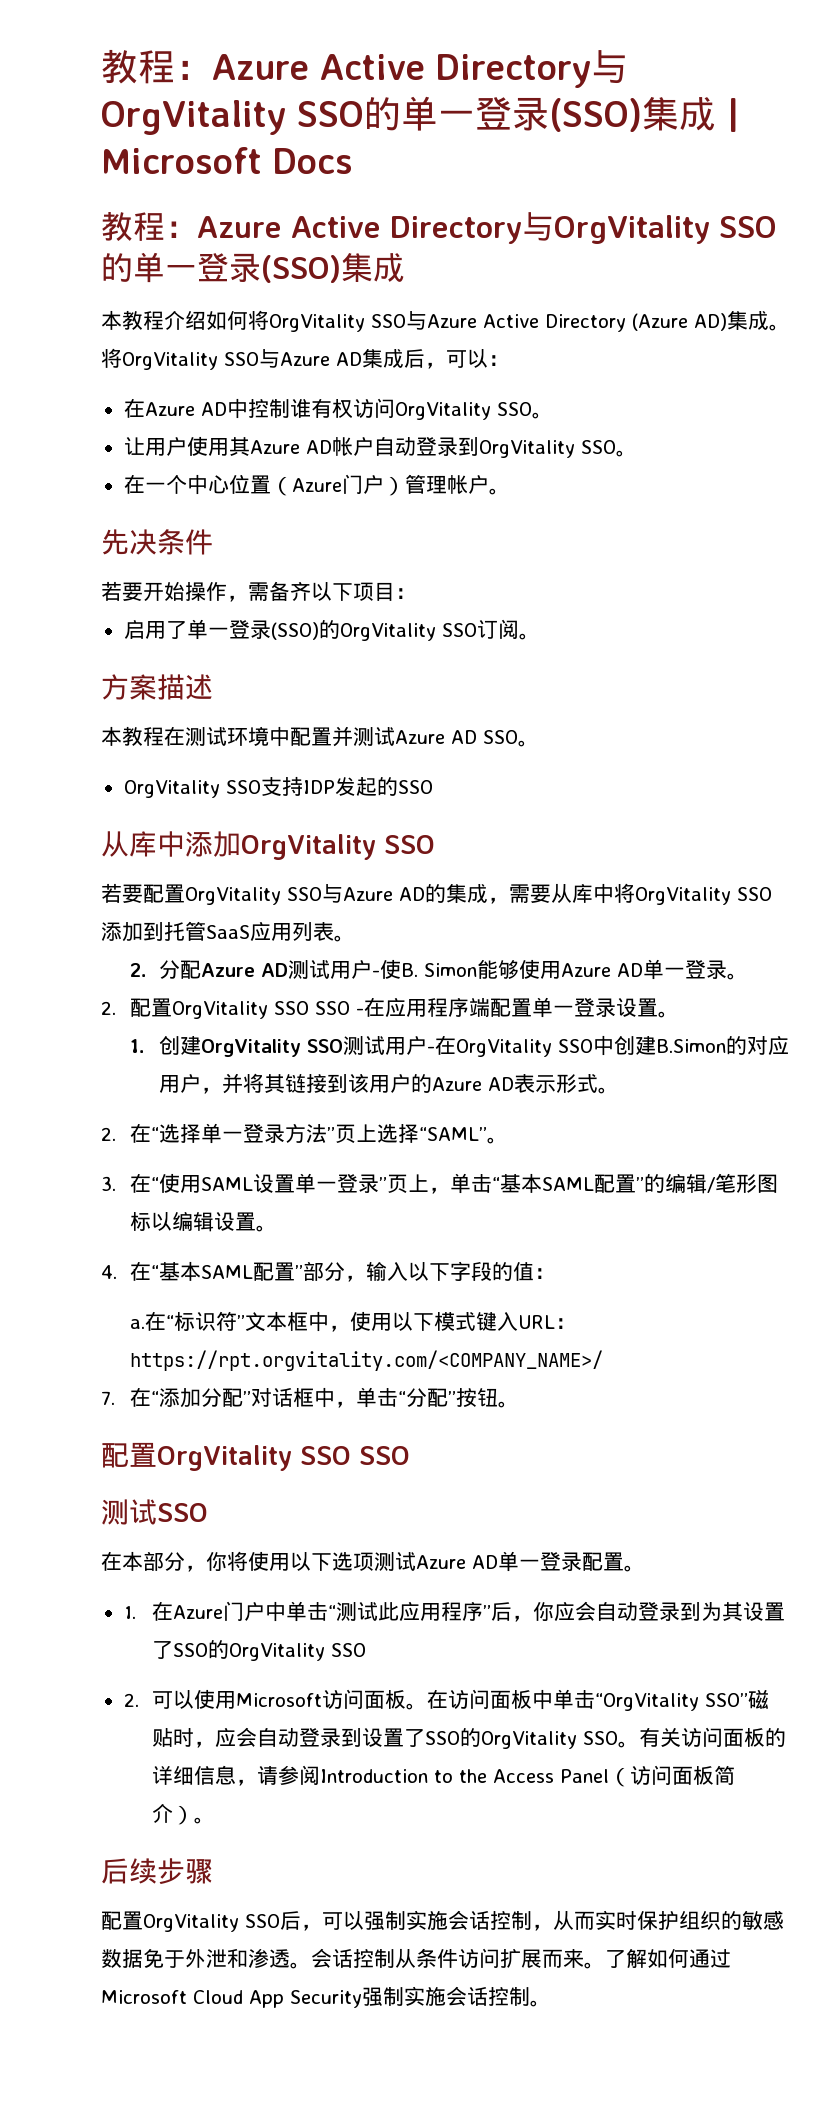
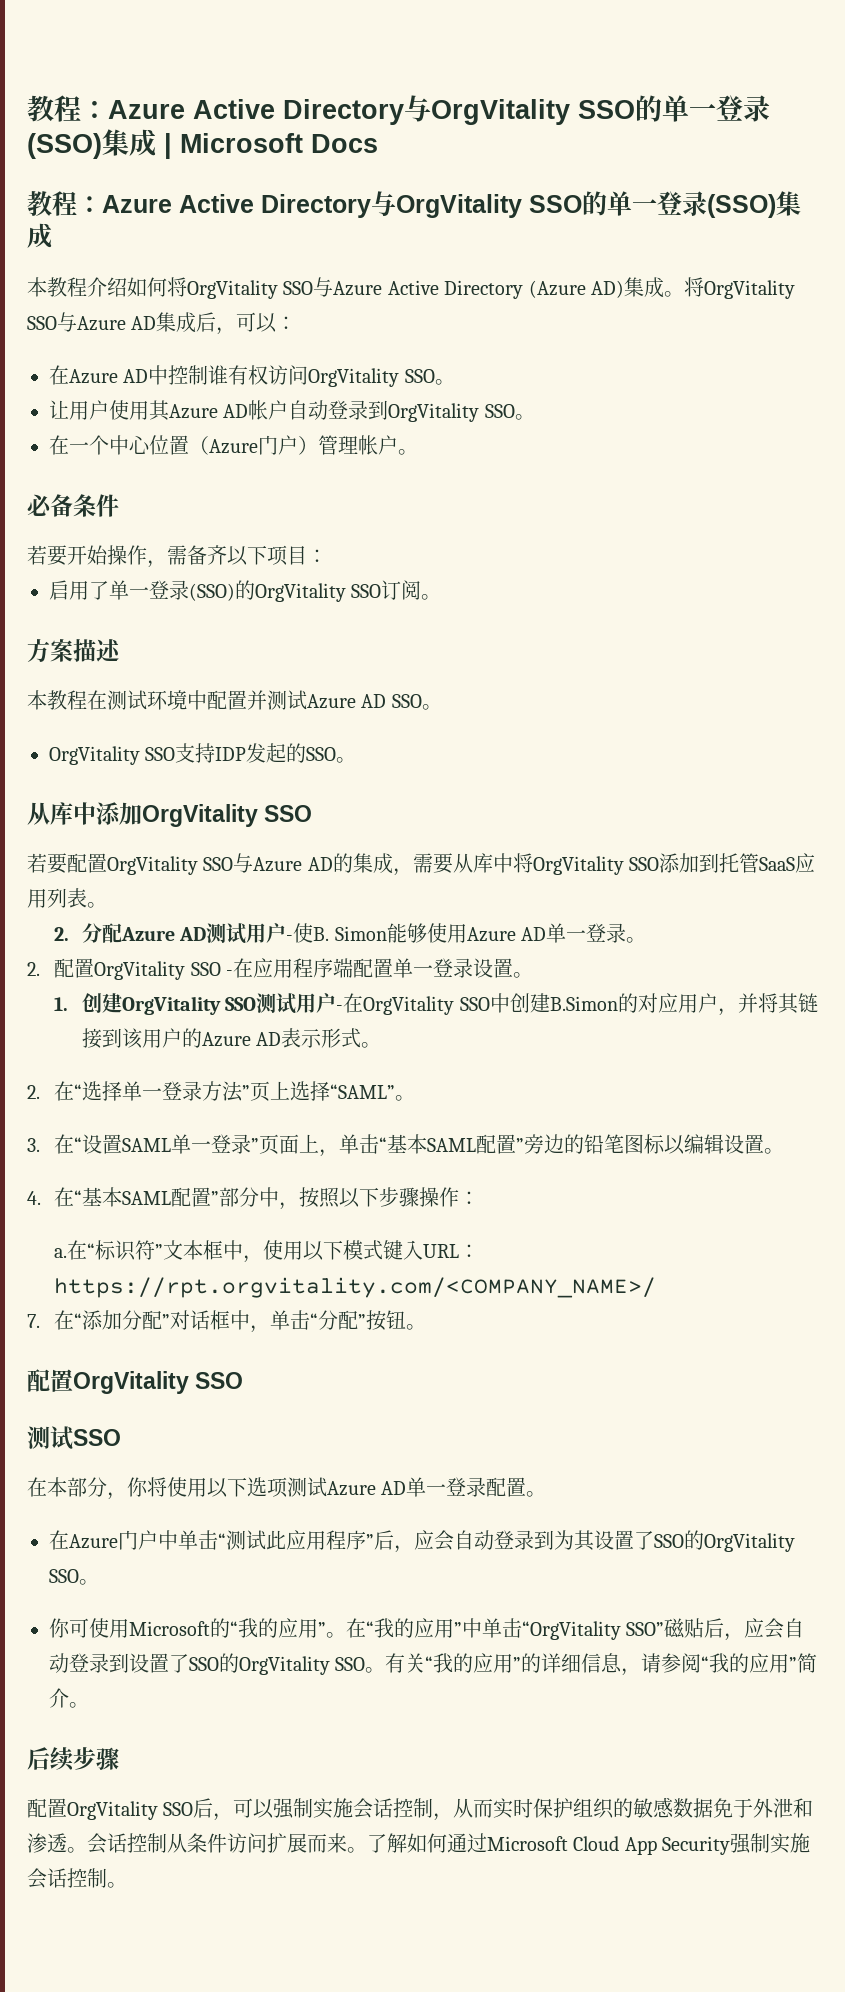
- 先决条件
+ 必备条件
- OrgVitality SSO支持IDP发起的SSO
+ OrgVitality SSO支持IDP发起的SSO。
- 2.配置OrgVitality SSO SSO -在应用程序端配置单一登录设置。
+ 2.配置OrgVitality SSO -在应用程序端配置单一登录设置。
- 3.在“使用SAML设置单一登录”页上，单击“基本SAML配置”的编辑/笔形图标以编辑设置。
+ 3.在“设置SAML单一登录”页面上，单击“基本SAML配置”旁边的铅笔图标以编辑设置。
- 4.在“基本SAML配置”部分，输入以下字段的值：
+ 4.在“基本SAML配置”部分中，按照以下步骤操作：
  7.在“添加分配”对话框中，单击“分配”按钮。
- 配置OrgVitality SSO SSO
+ 配置OrgVitality SSO
- 1.在Azure门户中单击“测试此应用程序”后，你应会自动登录到为其设置了SSO的OrgVitality SSO
- 2.可以使用Microsoft访问面板。在访问面板中单击“OrgVitality SSO”磁贴时，应会自动登录到设置了SSO的OrgVitality SSO。
+ 在Azure门户中单击“测试此应用程序”后，应会自动登录到为其设置了SSO的OrgVitality SSO。
+ 你可使用Microsoft的“我的应用”。在“我的应用”中单击“OrgVitality SSO”磁贴后，应会自动登录到设置了SSO的OrgVitality SSO。
- 有关访问面板的详细信息，请参阅Introduction to the Access Panel（访问面板简介）。
+ 有关“我的应用”的详细信息，请参阅“我的应用”简介。

